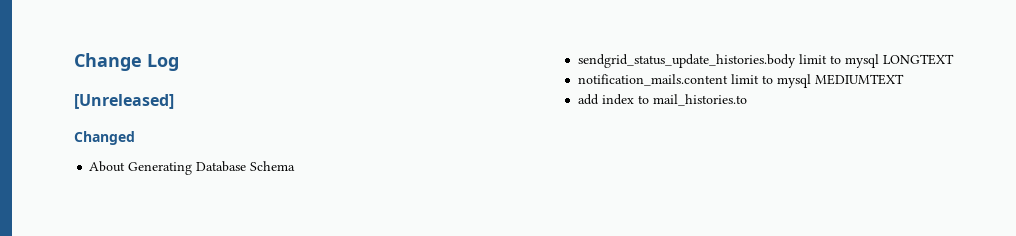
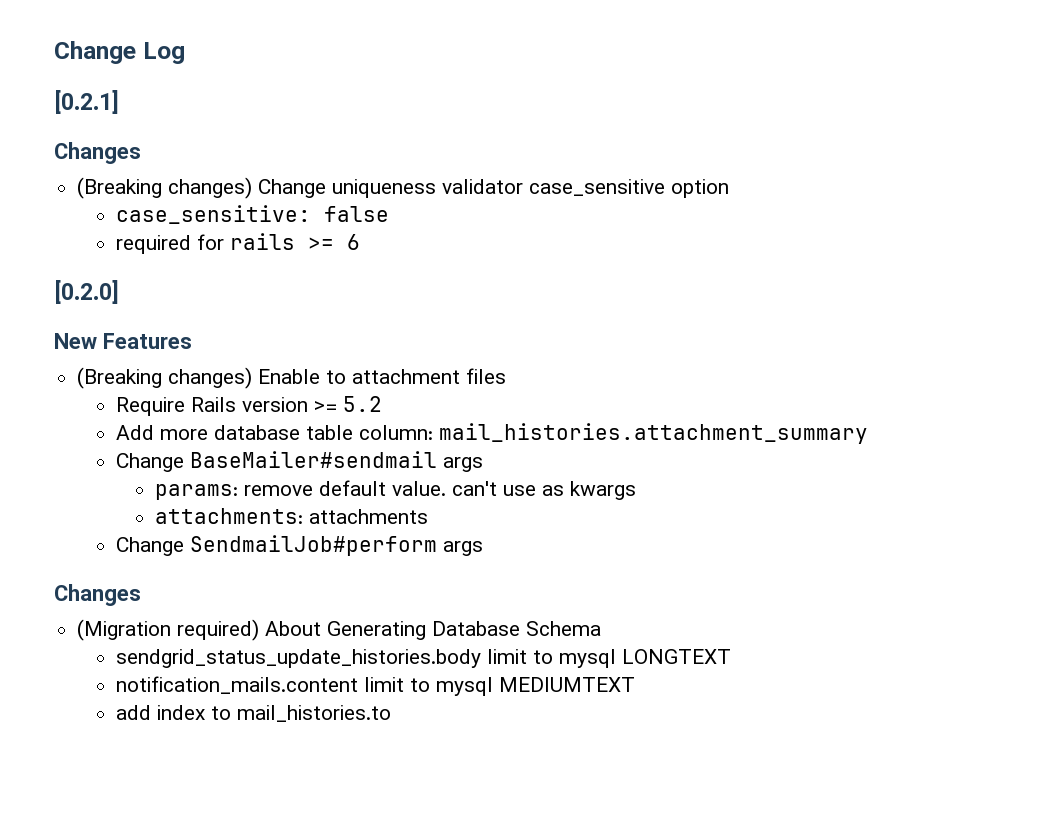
- [Unreleased]
- Changed
- About Generating Database Schema
+ [0.2.1]
+ Changes
+ (Breaking changes) Change uniqueness validator case_sensitive option
+ case_sensitive: false
+ required for rails >= 6
+ [0.2.0]
+ New Features
+ (Breaking changes) Enable to attachment files
+ Require Rails version >= 5.2
+ Add more database table column: mail_histories.attachment_summary
+ Change BaseMailer#sendmail args
+ params: remove default value. can't use as kwargs
+ attachments: attachments
+ Change SendmailJob#perform args
+ Changes
+ (Migration required) About Generating Database Schema

